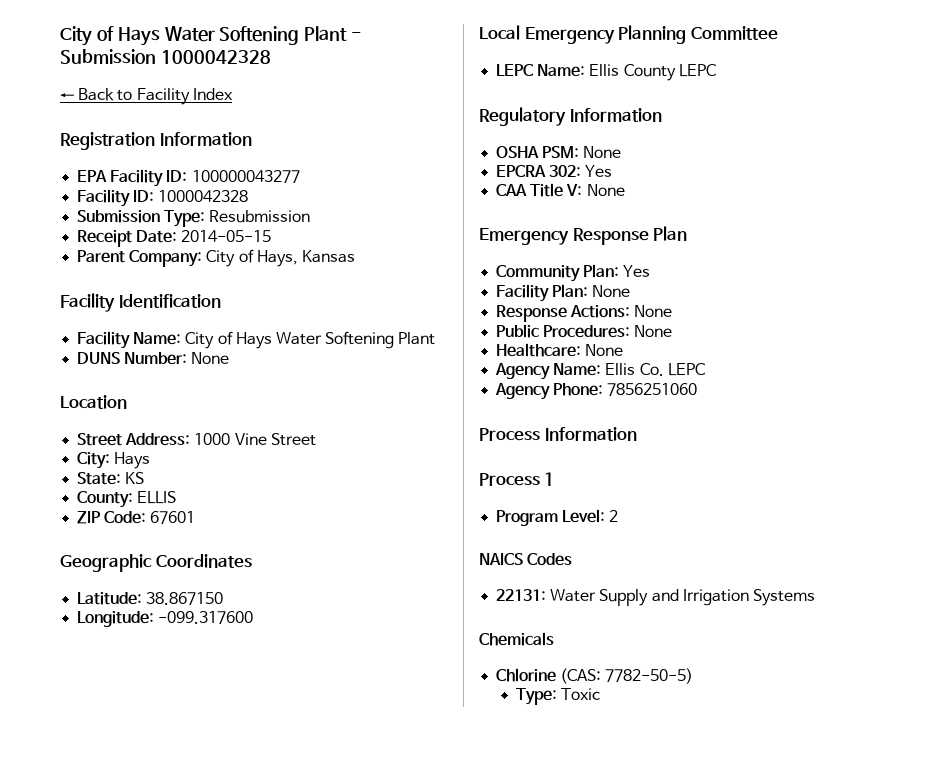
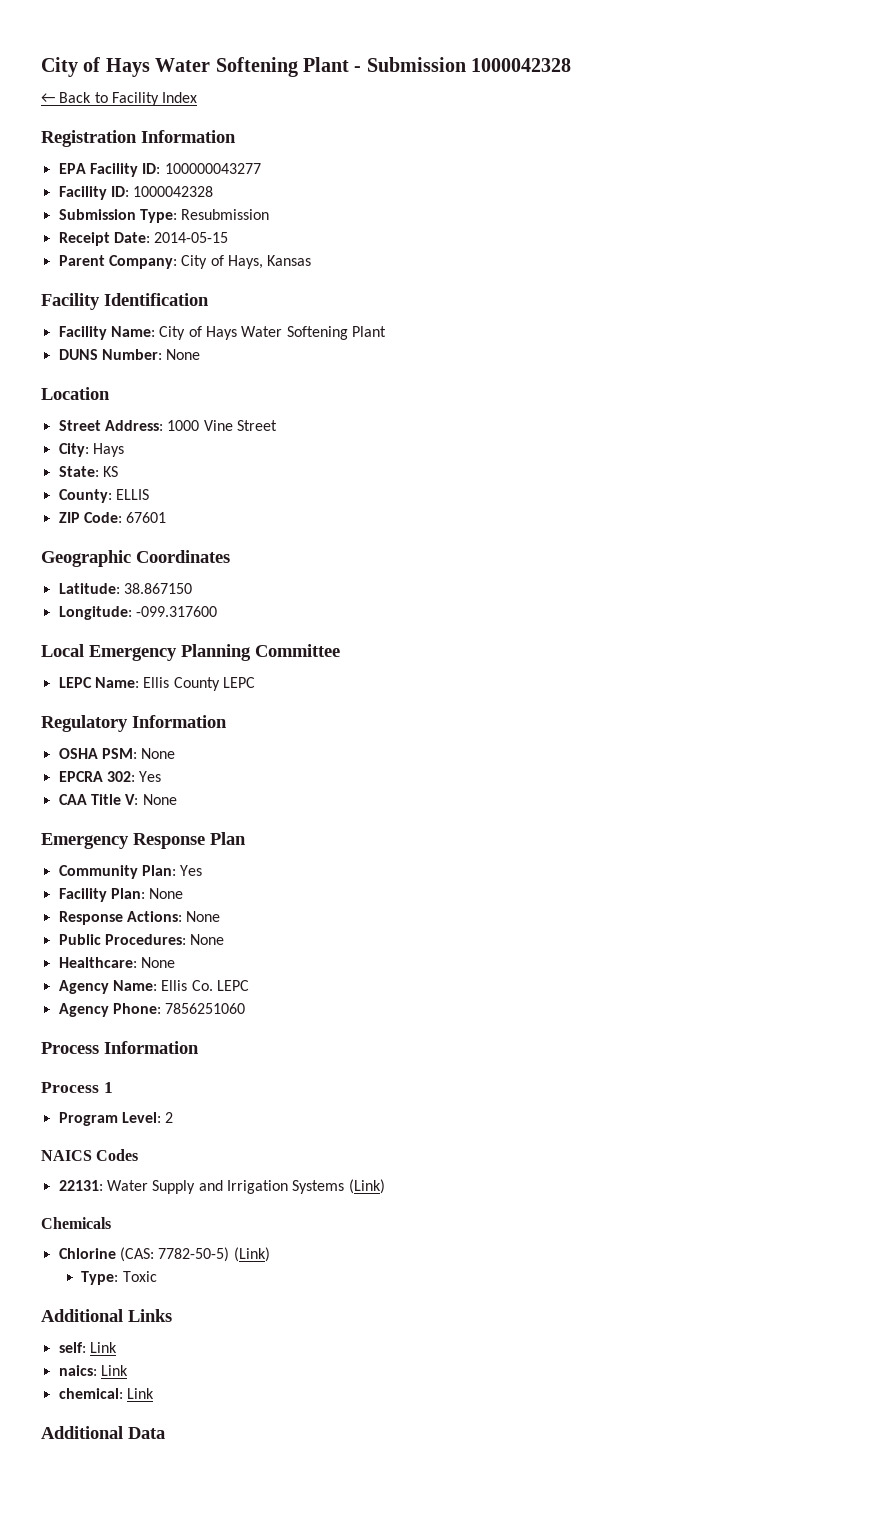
- 22131: Water Supply and Irrigation Systems
+ 22131: Water Supply and Irrigation Systems (Link)
- Chlorine (CAS: 7782-50-5)
+ Chlorine (CAS: 7782-50-5) (Link)
+ Additional Links
+ self: Link
+ naics: Link
+ chemical: Link
+ Additional Data

